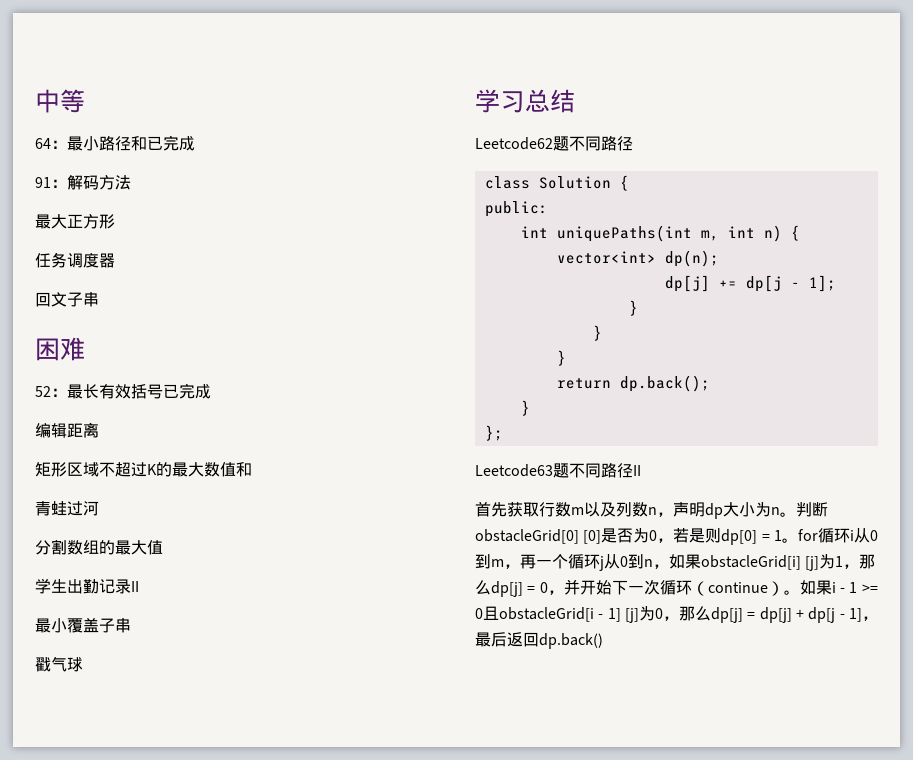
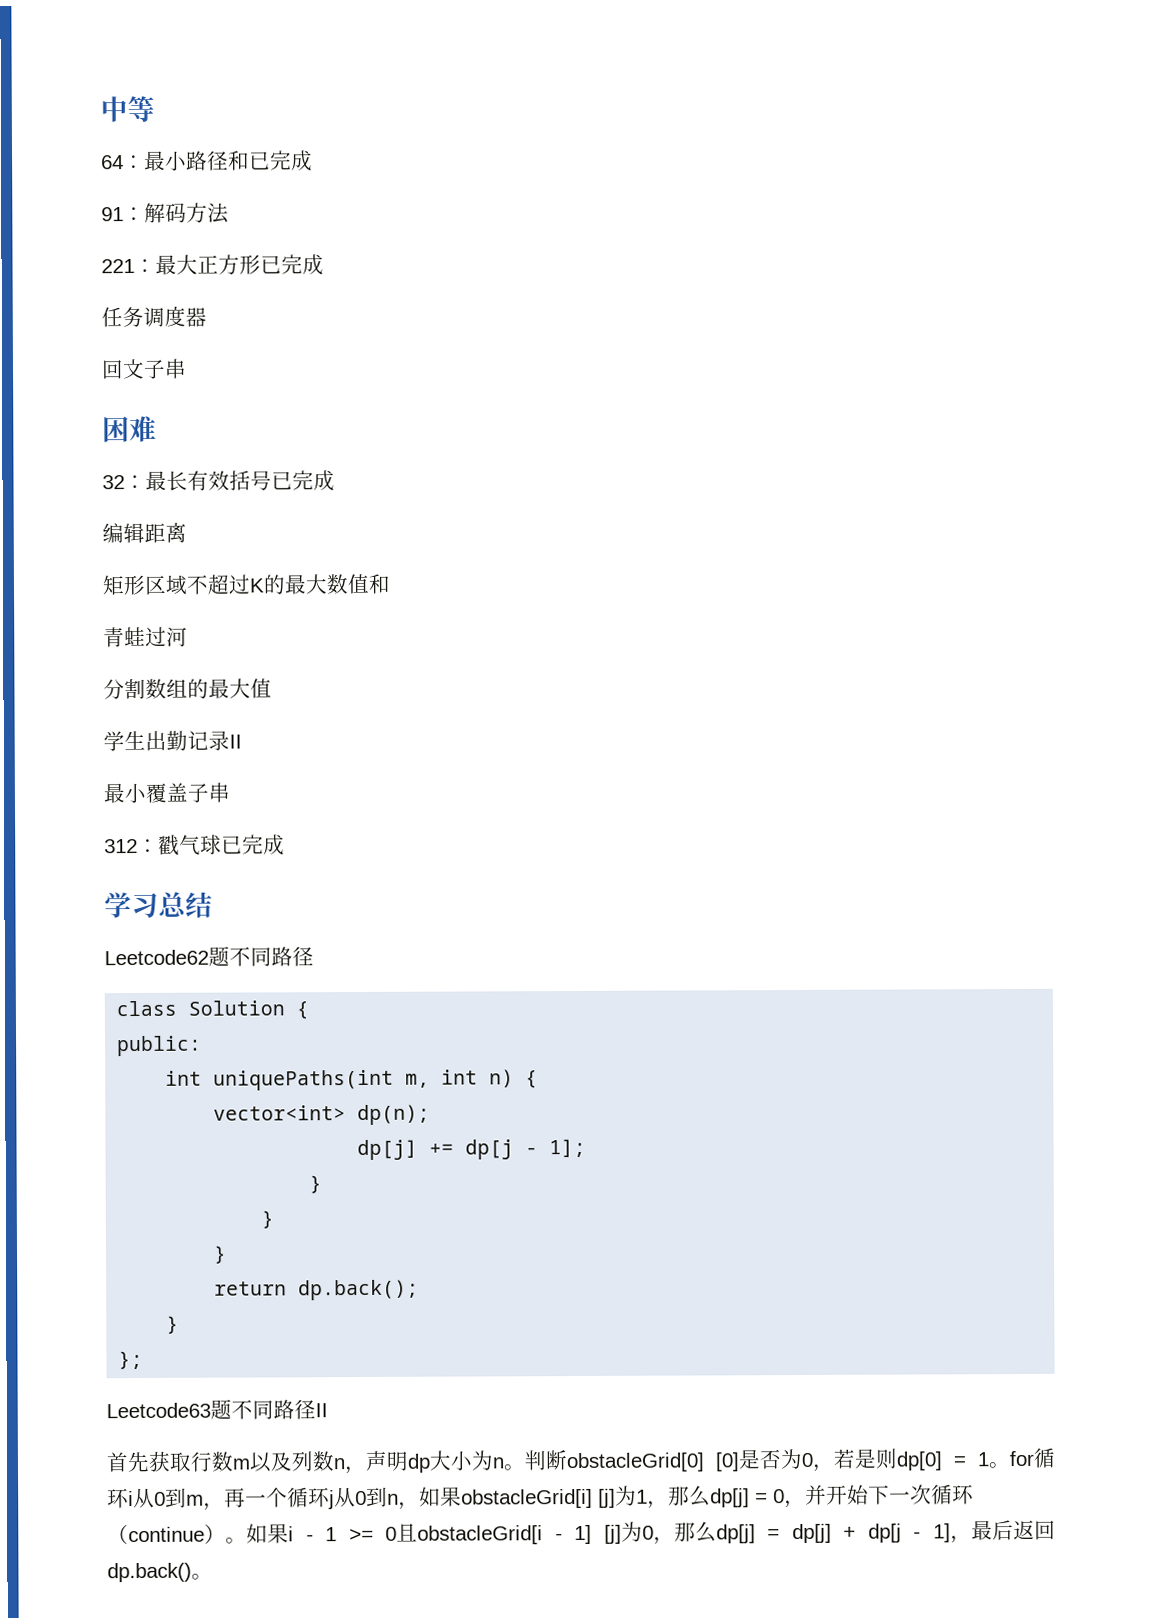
- 最大正方形
+ 221：最大正方形已完成
- 52：最长有效括号已完成
+ 32：最长有效括号已完成
- 戳气球
+ 312：戳气球已完成
- 如果i - 1 >= 0且obstacleGrid[i - 1] [j]为0，那么dp[j] = dp[j] + dp[j - 1]，最后返回dp.back()
+ 如果i - 1 >= 0且obstacleGrid[i - 1] [j]为0，那么dp[j] = dp[j] + dp[j - 1]，最后返回dp.back()。

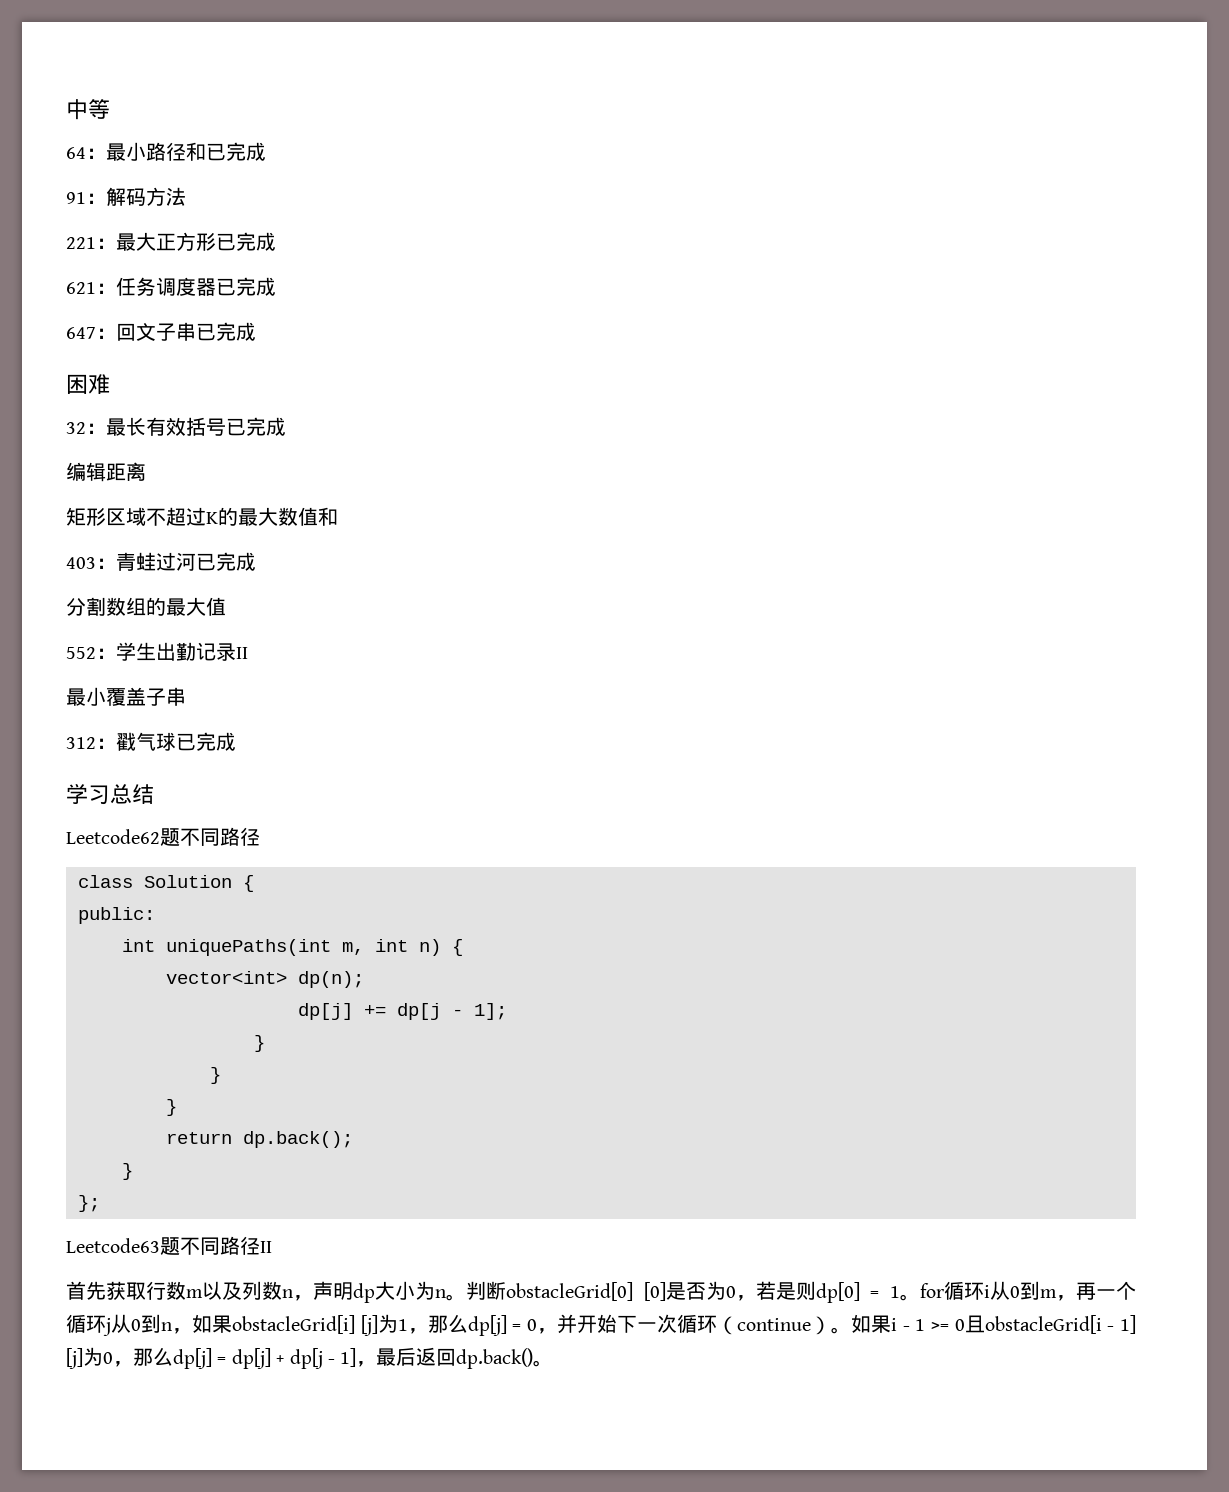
- 任务调度器
- 回文子串
+ 621：任务调度器已完成
+ 647：回文子串已完成
- 青蛙过河
+ 403：青蛙过河已完成
- 学生出勤记录II
+ 552：学生出勤记录II

